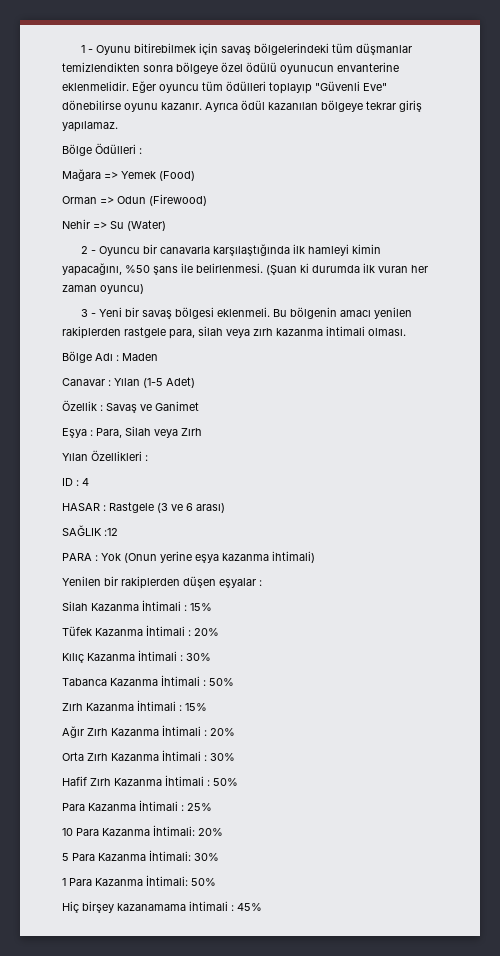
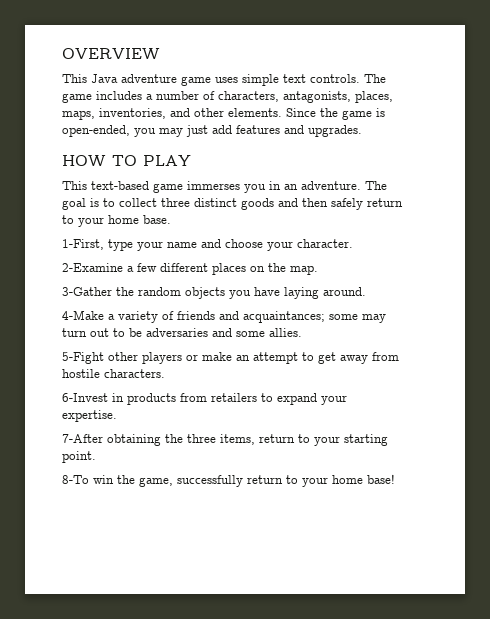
- 1 - Oyunu bitirebilmek için savaş bölgelerindeki tüm düşmanlar temizlendikten sonra bölgeye özel ödülü oyunucun envanterine eklenmelidir. Eğer oyuncu tüm ödülleri toplayıp "Güvenli Eve" dönebilirse oyunu kazanır. Ayrıca ödül kazanılan bölgeye tekrar giriş yapılamaz.
- Bölge Ödülleri :
- Mağara => Yemek (Food)
- Orman => Odun (Firewood)
- Nehir => Su (Water)
- 2 - Oyuncu bir canavarla karşılaştığında ilk hamleyi kimin yapacağını, %50 şans ile belirlenmesi. (Şuan ki durumda ilk vuran her zaman oyuncu)
- 3 - Yeni bir savaş bölgesi eklenmeli. Bu bölgenin amacı yenilen rakiplerden rastgele para, silah veya zırh kazanma ihtimali olması.
- Bölge Adı : Maden
- Canavar : Yılan (1-5 Adet)
- Özellik : Savaş ve Ganimet
- Eşya : Para, Silah veya Zırh
- Yılan Özellikleri :
- ID : 4
- HASAR : Rastgele (3 ve 6 arası)
- SAĞLIK :12
- PARA : Yok (Onun yerine eşya kazanma ihtimali)
- Yenilen bir rakiplerden düşen eşyalar :
- Silah Kazanma İhtimali : 15%
- Tüfek Kazanma İhtimali : 20%
- Kılıç Kazanma İhtimali : 30%
- Tabanca Kazanma İhtimali : 50%
- Zırh Kazanma İhtimali : 15%
- Ağır Zırh Kazanma İhtimali : 20%
- Orta Zırh Kazanma İhtimali : 30%
- Hafif Zırh Kazanma İhtimali : 50%
- Para Kazanma İhtimali : 25%
- 10 Para Kazanma İhtimali: 20%
- 5 Para Kazanma İhtimali: 30%
- 1 Para Kazanma İhtimali: 50%
- Hiç birşey kazanamama ihtimali : 45%
+ OVERVIEW
+ This Java adventure game uses simple text controls. The game includes a number of characters, antagonists, places, maps, inventories, and other elements. Since the game is open-ended, you may just add features and upgrades.
+ HOW TO PLAY
+ This text-based game immerses you in an adventure. The goal is to collect three distinct goods and then safely return to your home base.
+ 1-First, type your name and choose your character.
+ 2-Examine a few different places on the map.
+ 3-Gather the random objects you have laying around.
+ 4-Make a variety of friends and acquaintances; some may turn out to be adversaries and some allies.
+ 5-Fight other players or make an attempt to get away from hostile characters.
+ 6-Invest in products from retailers to expand your expertise.
+ 7-After obtaining the three items, return to your starting point.
+ 8-To win the game, successfully return to your home base!

